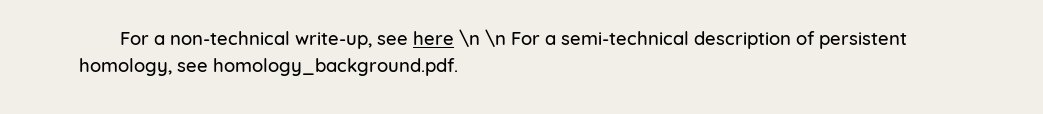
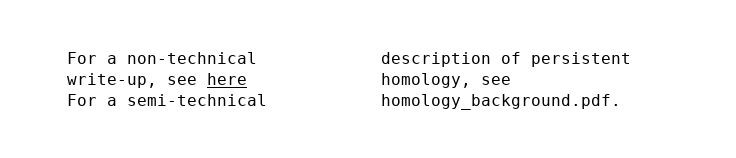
- For a non-technical write-up, see here \n \n For a semi-technical description of persistent homology, see homology_background.pdf.
+ For a non-technical write-up, see here
+ For a semi-technical description of persistent homology, see homology_background.pdf.

